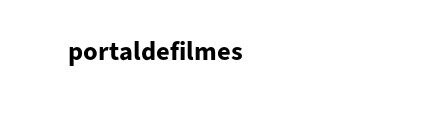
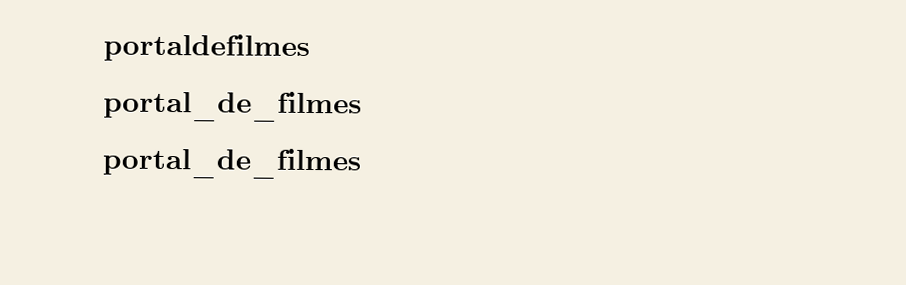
  portaldefilmes
+ portal_de_filmes
+ portal_de_filmes

